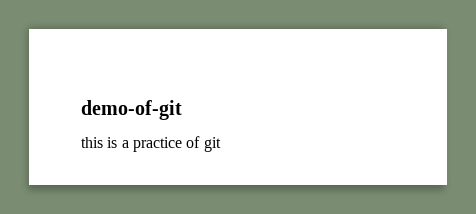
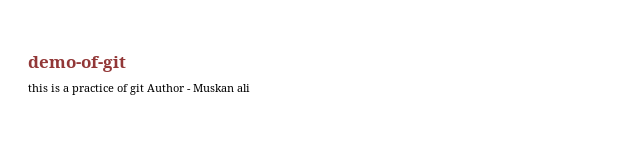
- this is a practice of git
+ this is a practice of git Author - Muskan ali

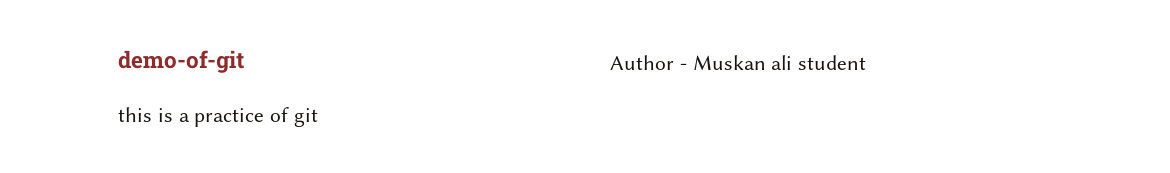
- this is a practice of git Author - Muskan ali
+ this is a practice of git
+ Author - Muskan ali student

